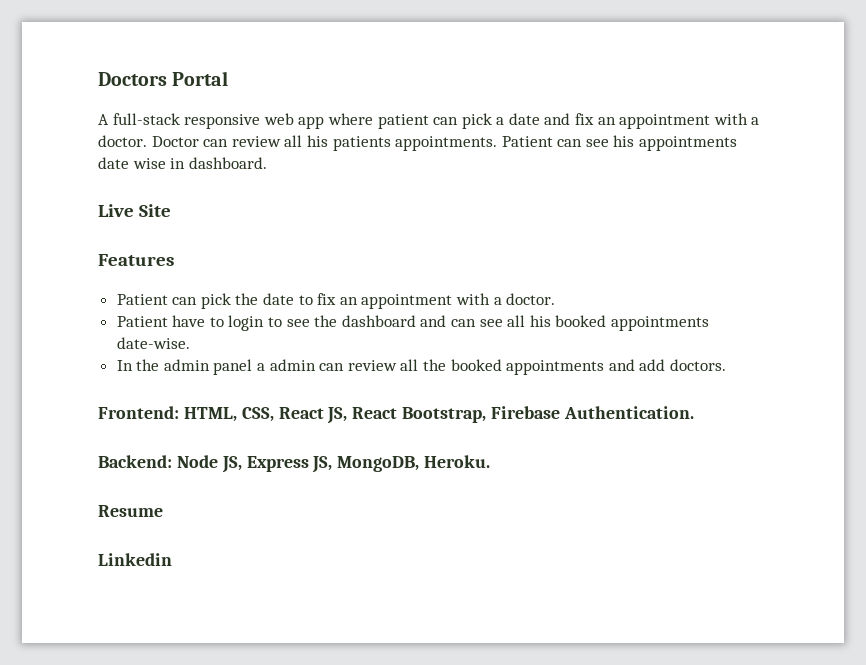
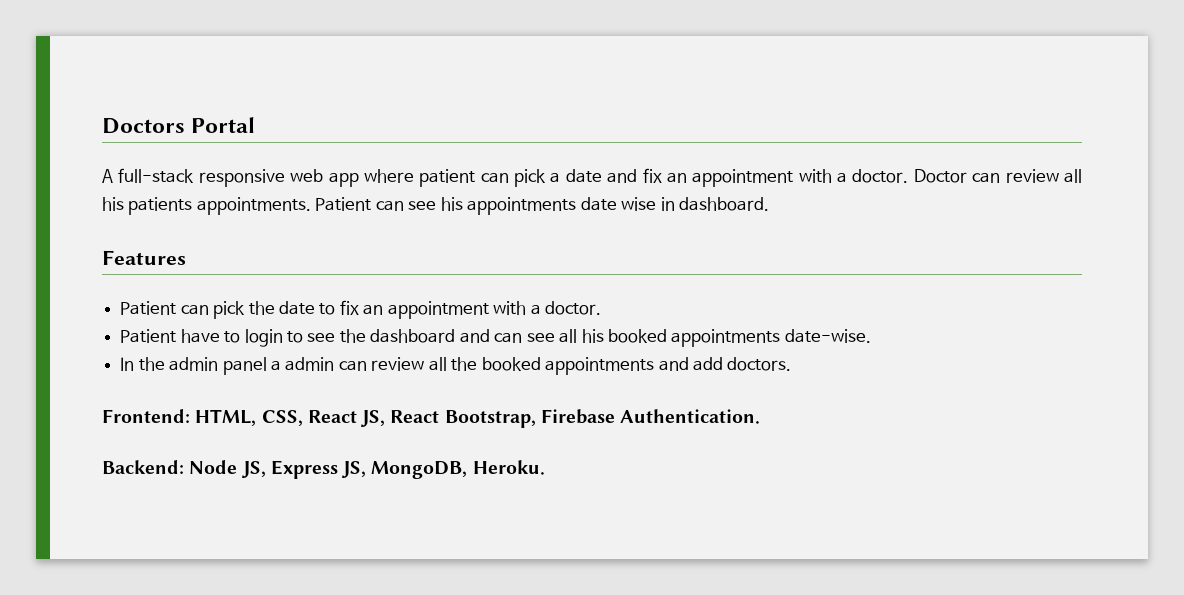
- Live Site
- Resume
- Linkedin

